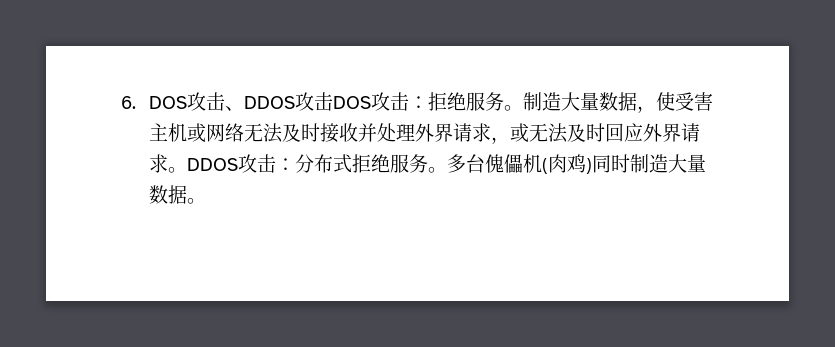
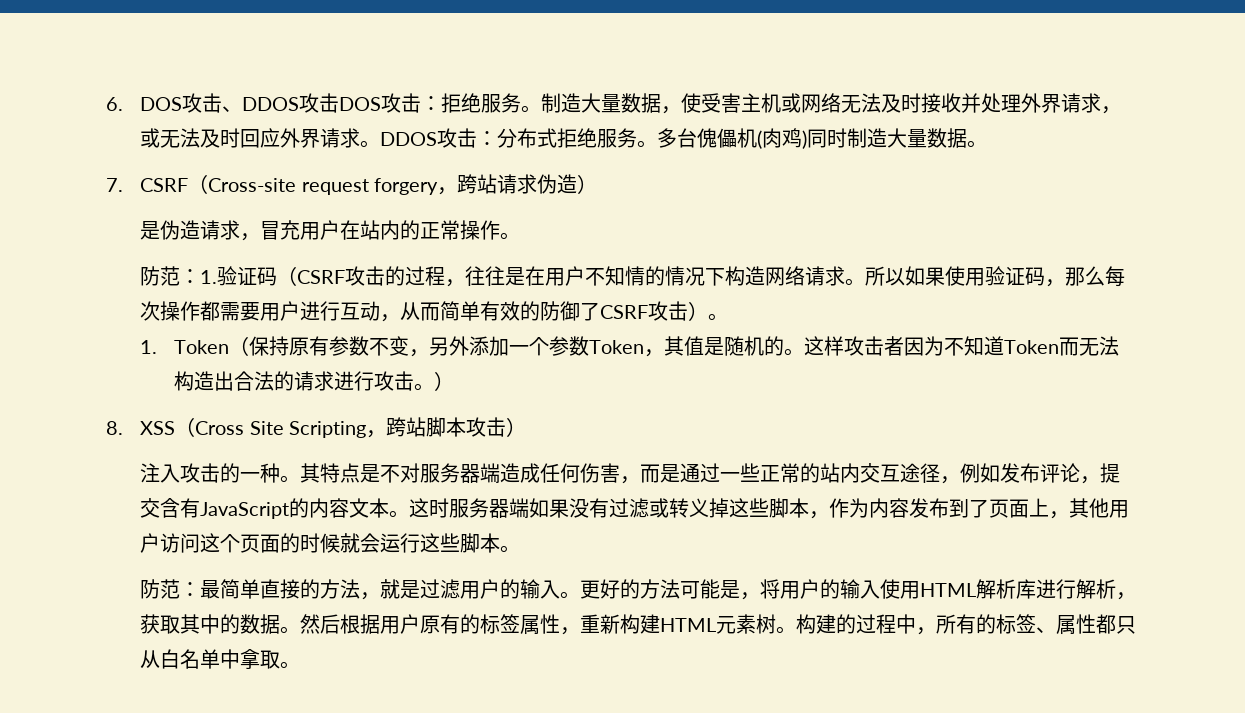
+ 7. CSRF（Cross-site request forgery，跨站请求伪造）
+ 是伪造请求，冒充用户在站内的正常操作。
+ 防范：1.验证码（CSRF攻击的过程，往往是在用户不知情的情况下构造网络请求。所以如果使用验证码，那么每次操作都需要用户进行互动，从而简单有效的防御了CSRF攻击）。
+ 1. Token（保持原有参数不变，另外添加一个参数Token，其值是随机的。这样攻击者因为不知道Token而无法构造出合法的请求进行攻击。）
+ 8. XSS（Cross Site Scripting，跨站脚本攻击）
+ 注入攻击的一种。其特点是不对服务器端造成任何伤害，而是通过一些正常的站内交互途径，例如发布评论，提交含有JavaScript的内容文本。这时服务器端如果没有过滤或转义掉这些脚本，作为内容发布到了页面上，其他用户访问这个页面的时候就会运行这些脚本。
+ 防范：最简单直接的方法，就是过滤用户的输入。更好的方法可能是，将用户的输入使用HTML解析库进行解析，获取其中的数据。然后根据用户原有的标签属性，重新构建HTML元素树。构建的过程中，所有的标签、属性都只从白名单中拿取。

